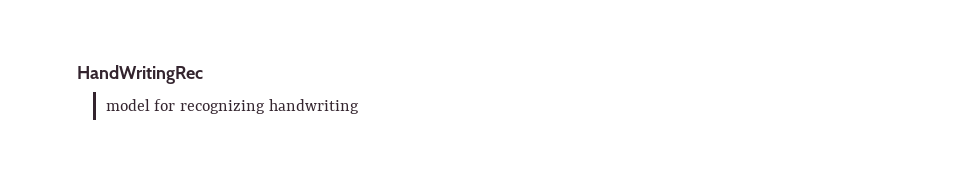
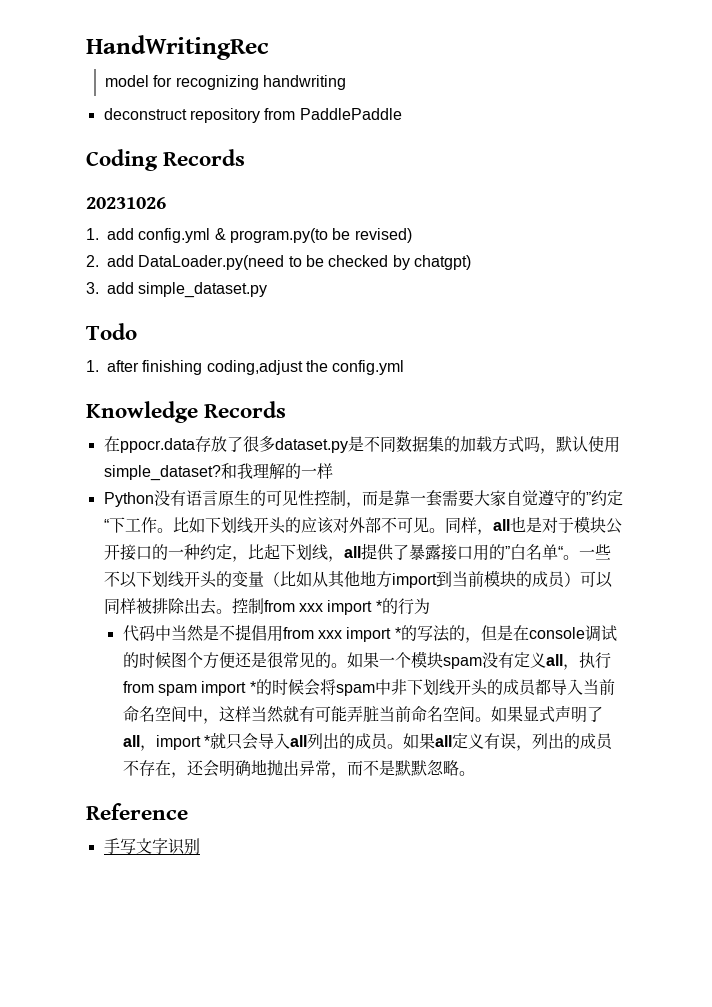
+ deconstruct repository from PaddlePaddle
+ Coding Records
+ 20231026
+ 1. add config.yml & program.py(to be revised)
+ 2. add DataLoader.py(need to be checked by chatgpt)
+ 3. add simple_dataset.py
+ Todo
+ 1. after finishing coding,adjust the config.yml
+ Knowledge Records
+ 在ppocr.data存放了很多dataset.py是不同数据集的加载方式吗，默认使用simple_dataset?和我理解的一样
+ Python没有语言原生的可见性控制，而是靠一套需要大家自觉遵守的”约定“下工作。比如下划线开头的应该对外部不可见。同样，all也是对于模块公开接口的一种约定，比起下划线，all提供了暴露接口用的”白名单“。一些不以下划线开头的变量（比如从其他地方import到当前模块的成员）可以同样被排除出去。控制from xxx import *的行为
+ 代码中当然是不提倡用from xxx import *的写法的，但是在console调试的时候图个方便还是很常见的。如果一个模块spam没有定义all，执行from spam import *的时候会将spam中非下划线开头的成员都导入当前命名空间中，这样当然就有可能弄脏当前命名空间。如果显式声明了all，import *就只会导入all列出的成员。如果all定义有误，列出的成员不存在，还会明确地抛出异常，而不是默默忽略。
+ Reference
+ 手写文字识别

